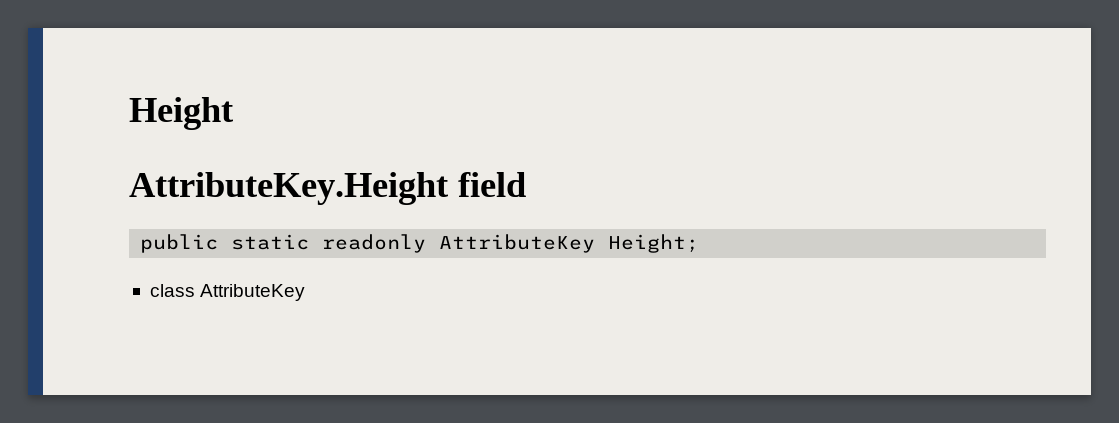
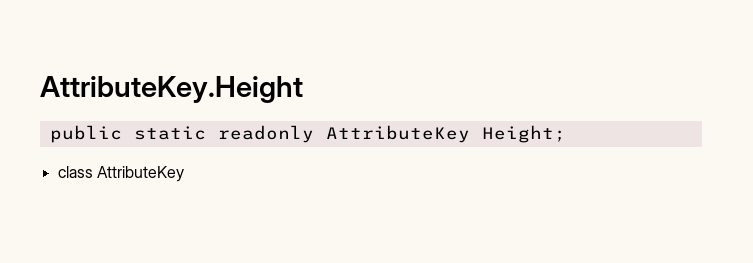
- Height
- AttributeKey.Height field
+ AttributeKey.Height

